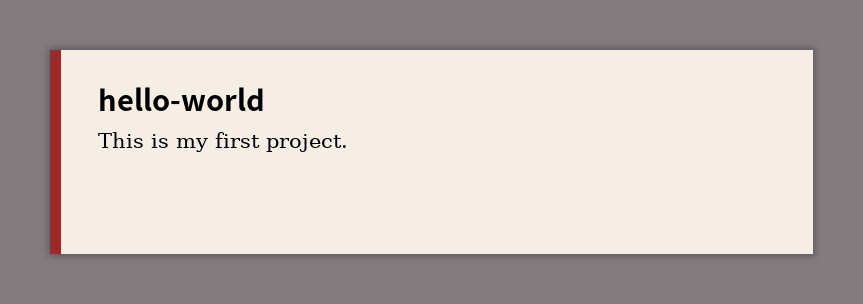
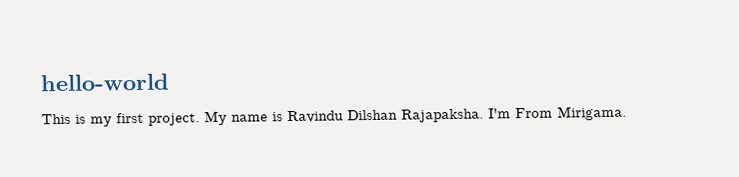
+ My name is Ravindu Dilshan Rajapaksha. I'm From Mirigama.

